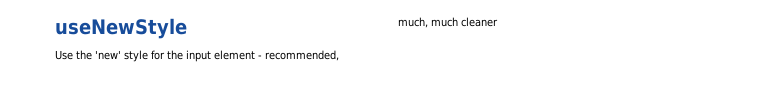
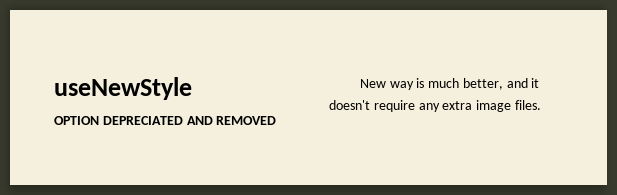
- Use the 'new' style for the input element - recommended, much, much cleaner
+ OPTION DEPRECIATED AND REMOVED
+ New way is much better, and it doesn't require any extra image files.

